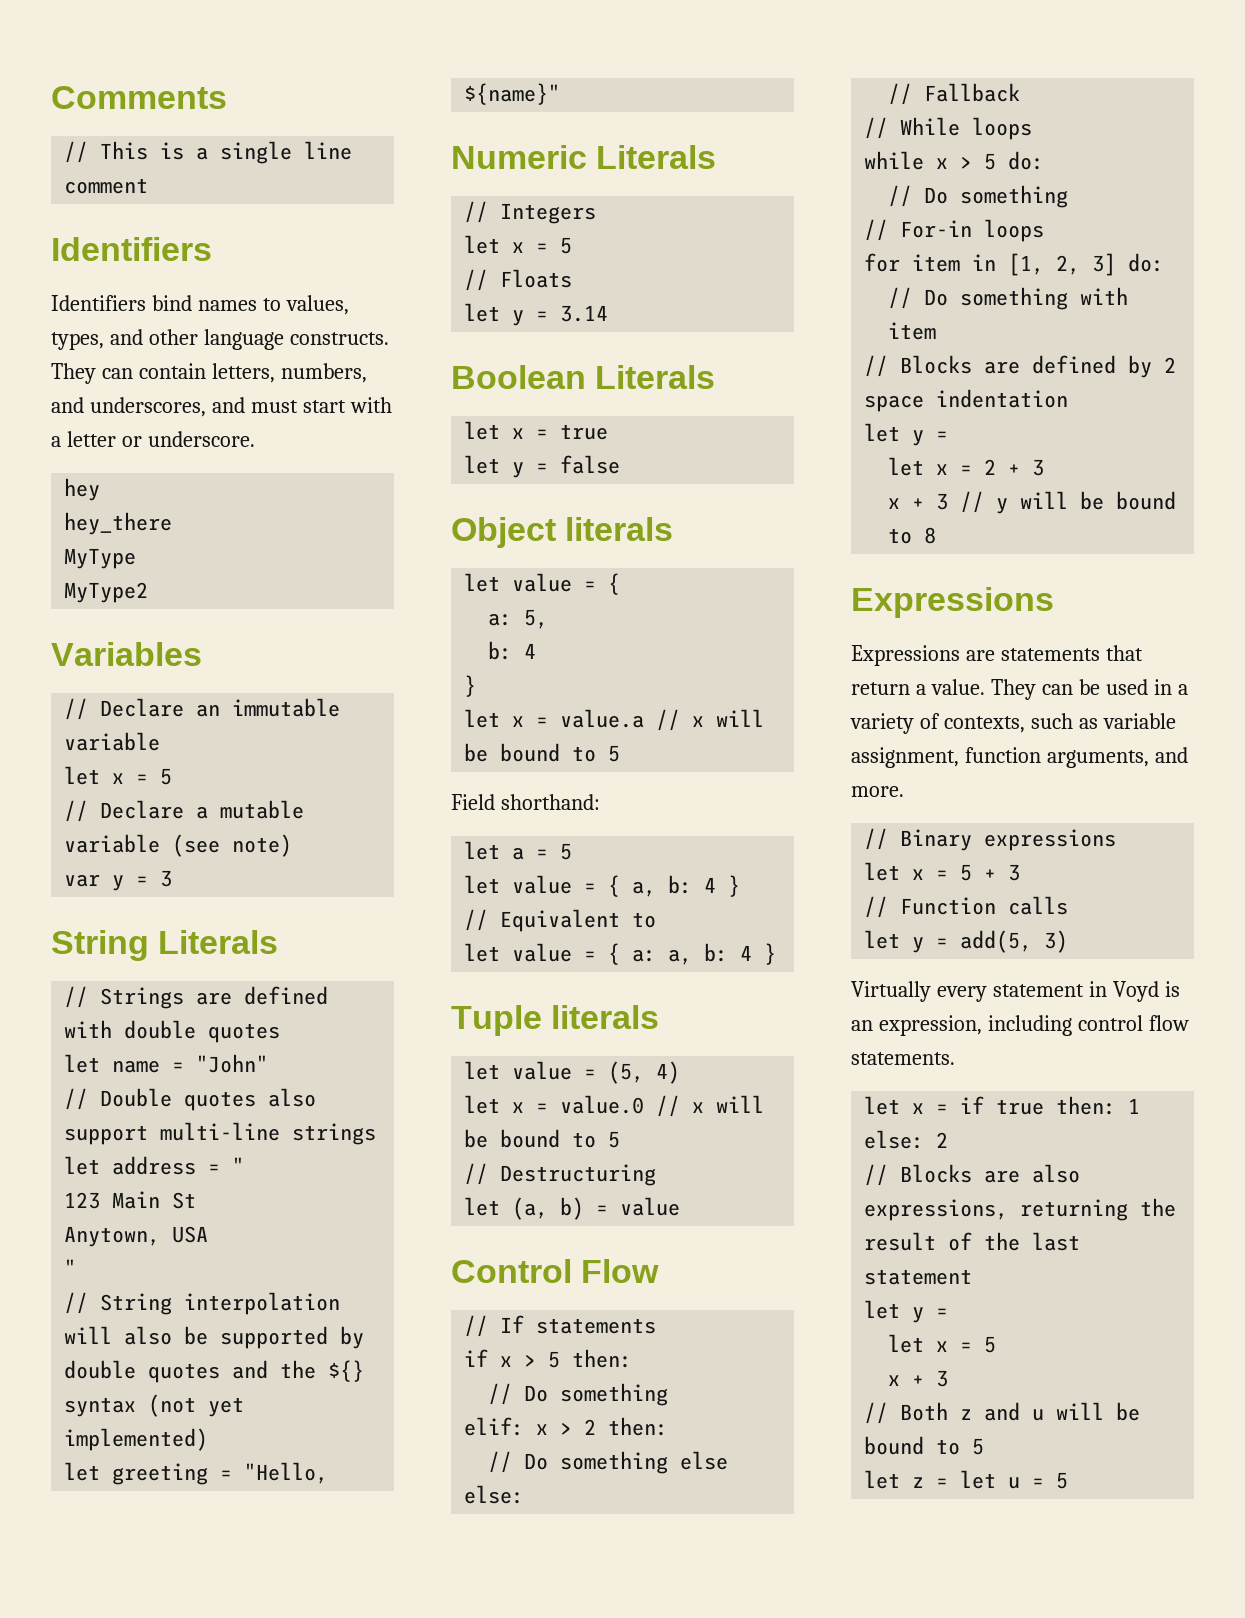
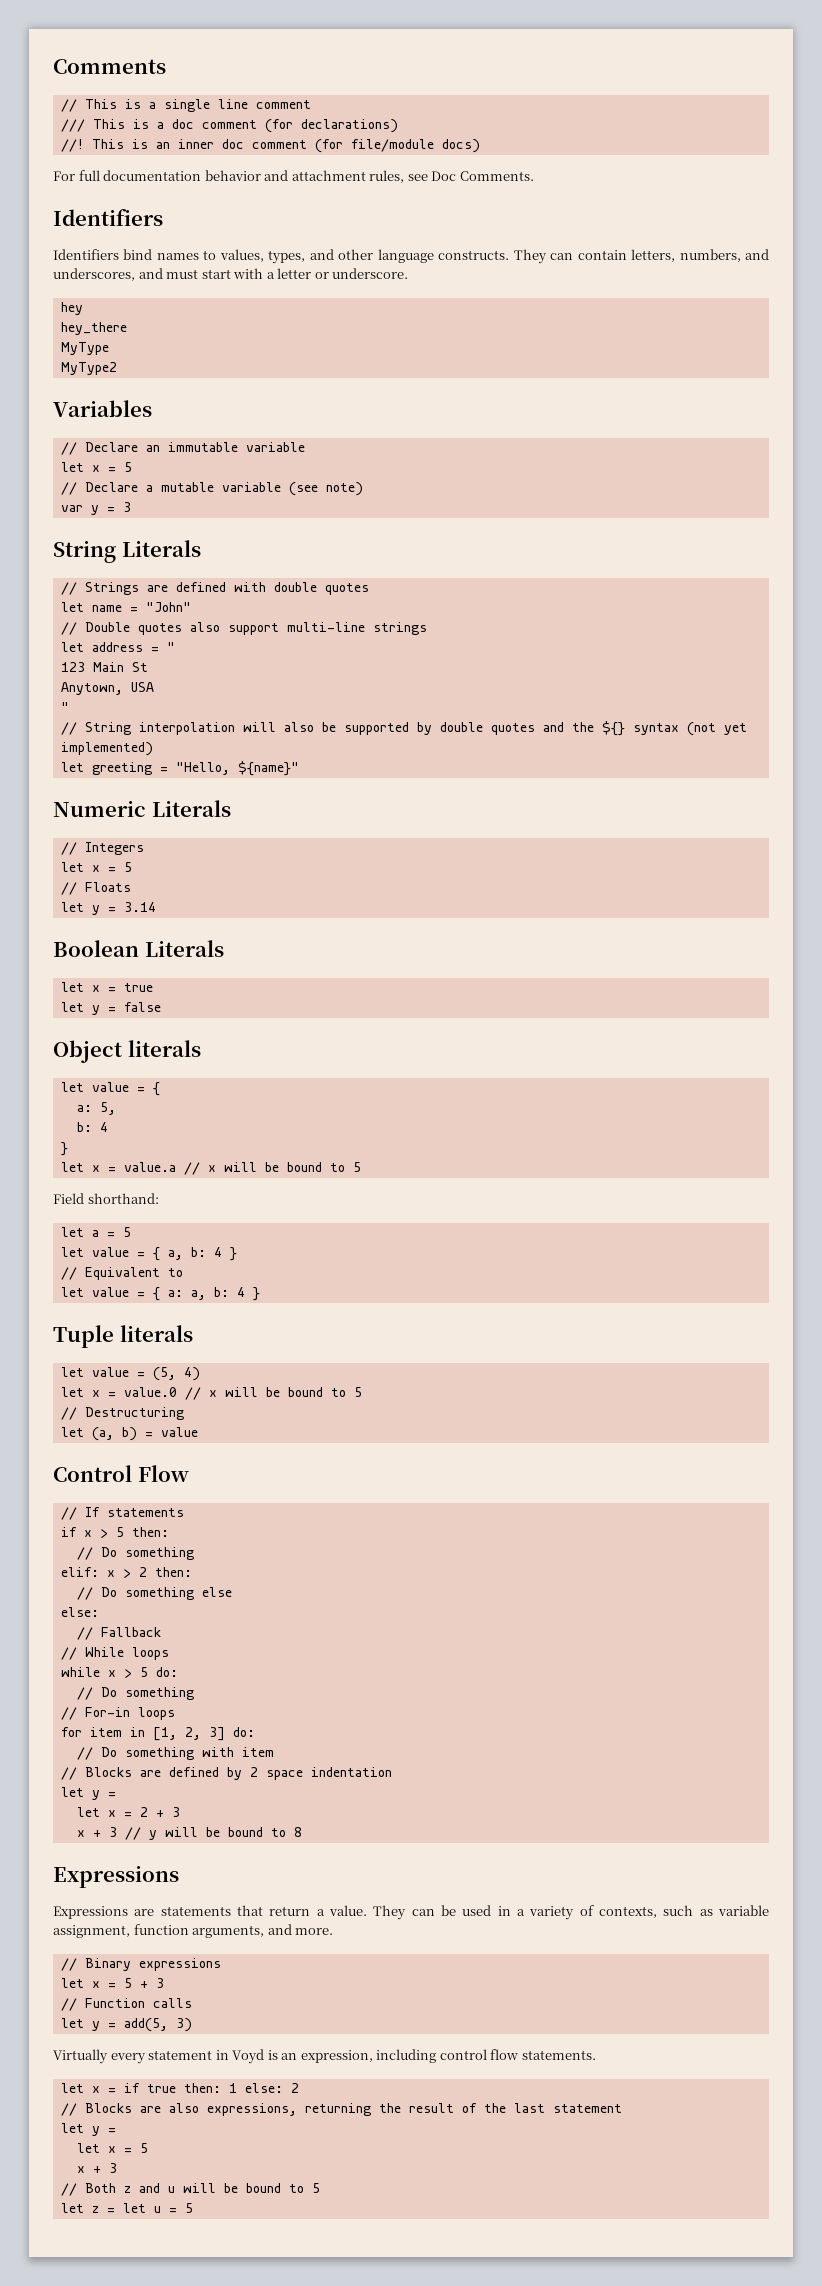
+ /// This is a doc comment (for declarations)
+ //! This is an inner doc comment (for file/module docs)
+ For full documentation behavior and attachment rules, see Doc Comments.

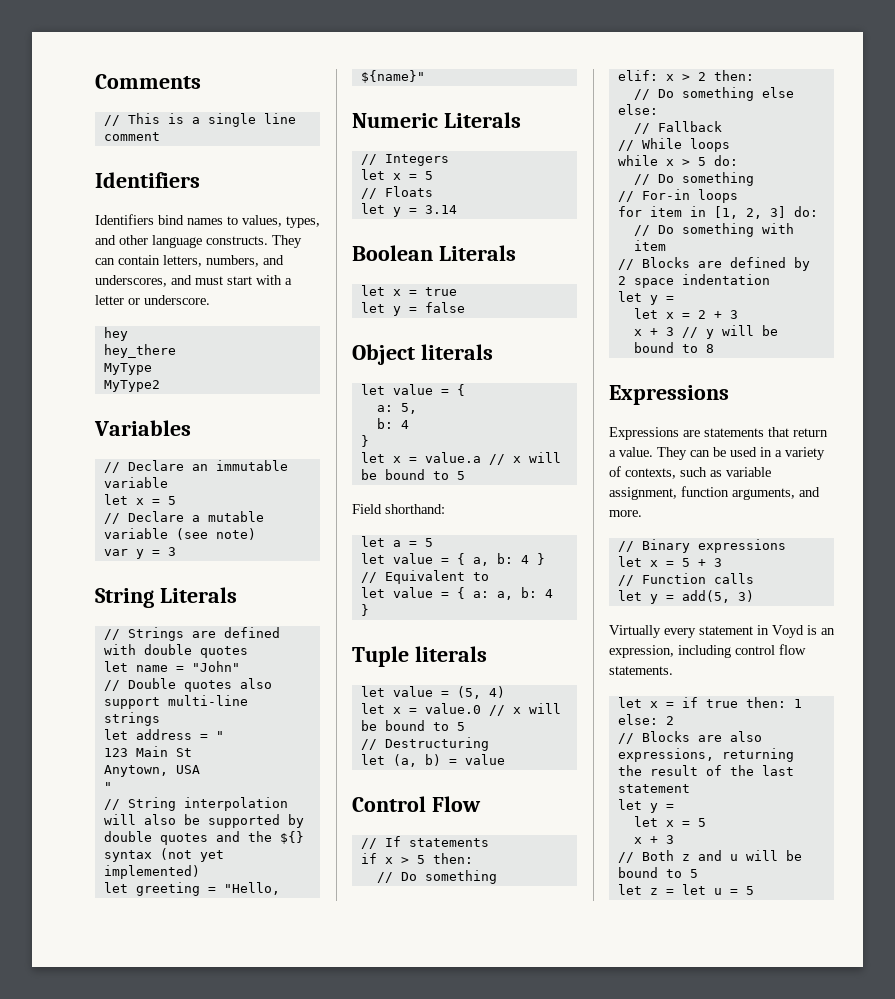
- /// This is a doc comment (for declarations)
- //! This is an inner doc comment (for file/module docs)
- For full documentation behavior and attachment rules, see Doc Comments.

